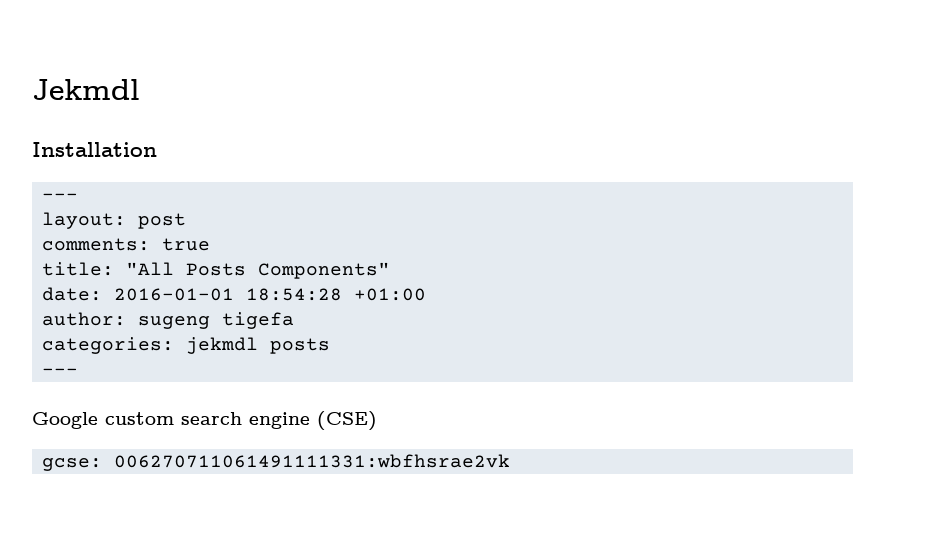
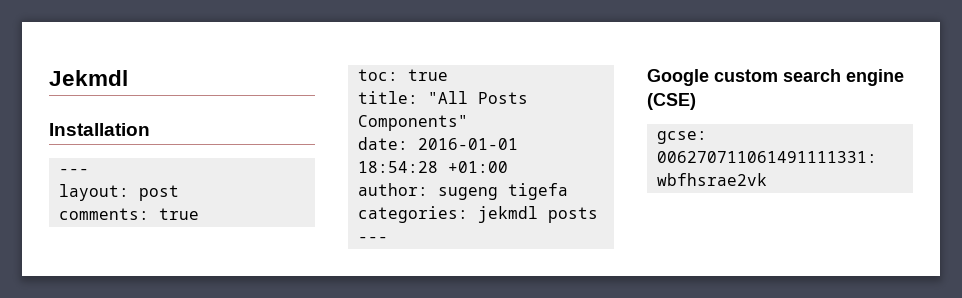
+ toc: true

